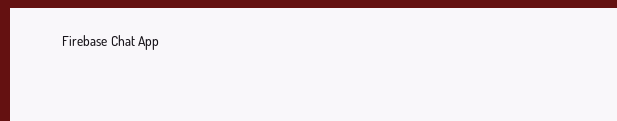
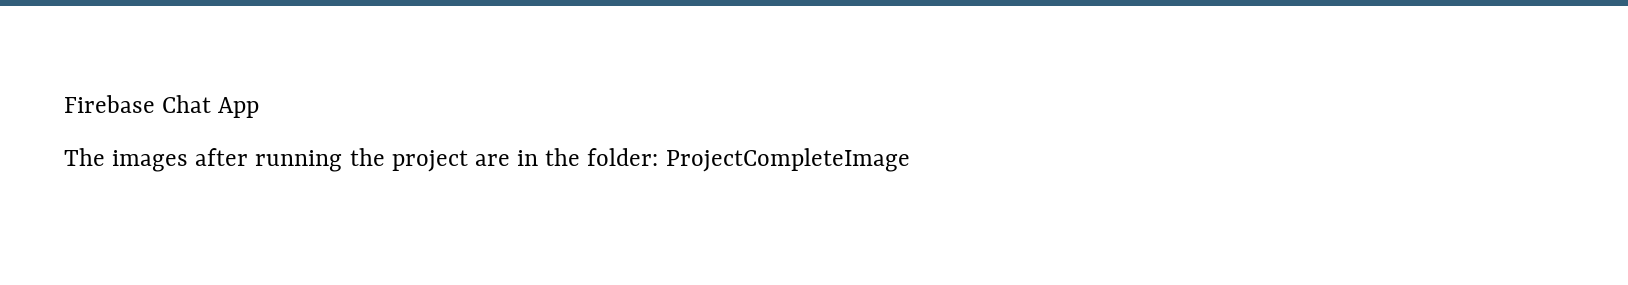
+ The images after running the project are in the folder: ProjectCompleteImage

